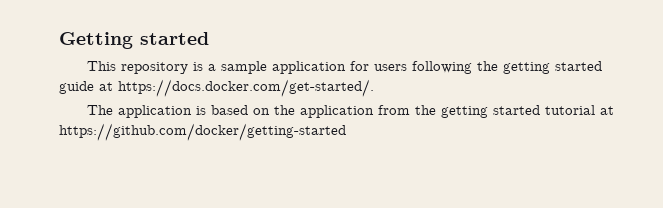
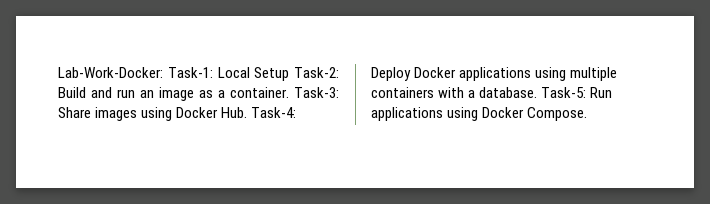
- Getting started
- This repository is a sample application for users following the getting started guide at https://docs.docker.com/get-started/.
- The application is based on the application from the getting started tutorial at https://github.com/docker/getting-started
+ Lab-Work-Docker: Task-1: Local Setup Task-2: Build and run an image as a container. Task-3: Share images using Docker Hub. Task-4: Deploy Docker applications using multiple containers with a database. Task-5: Run applications using Docker Compose.

